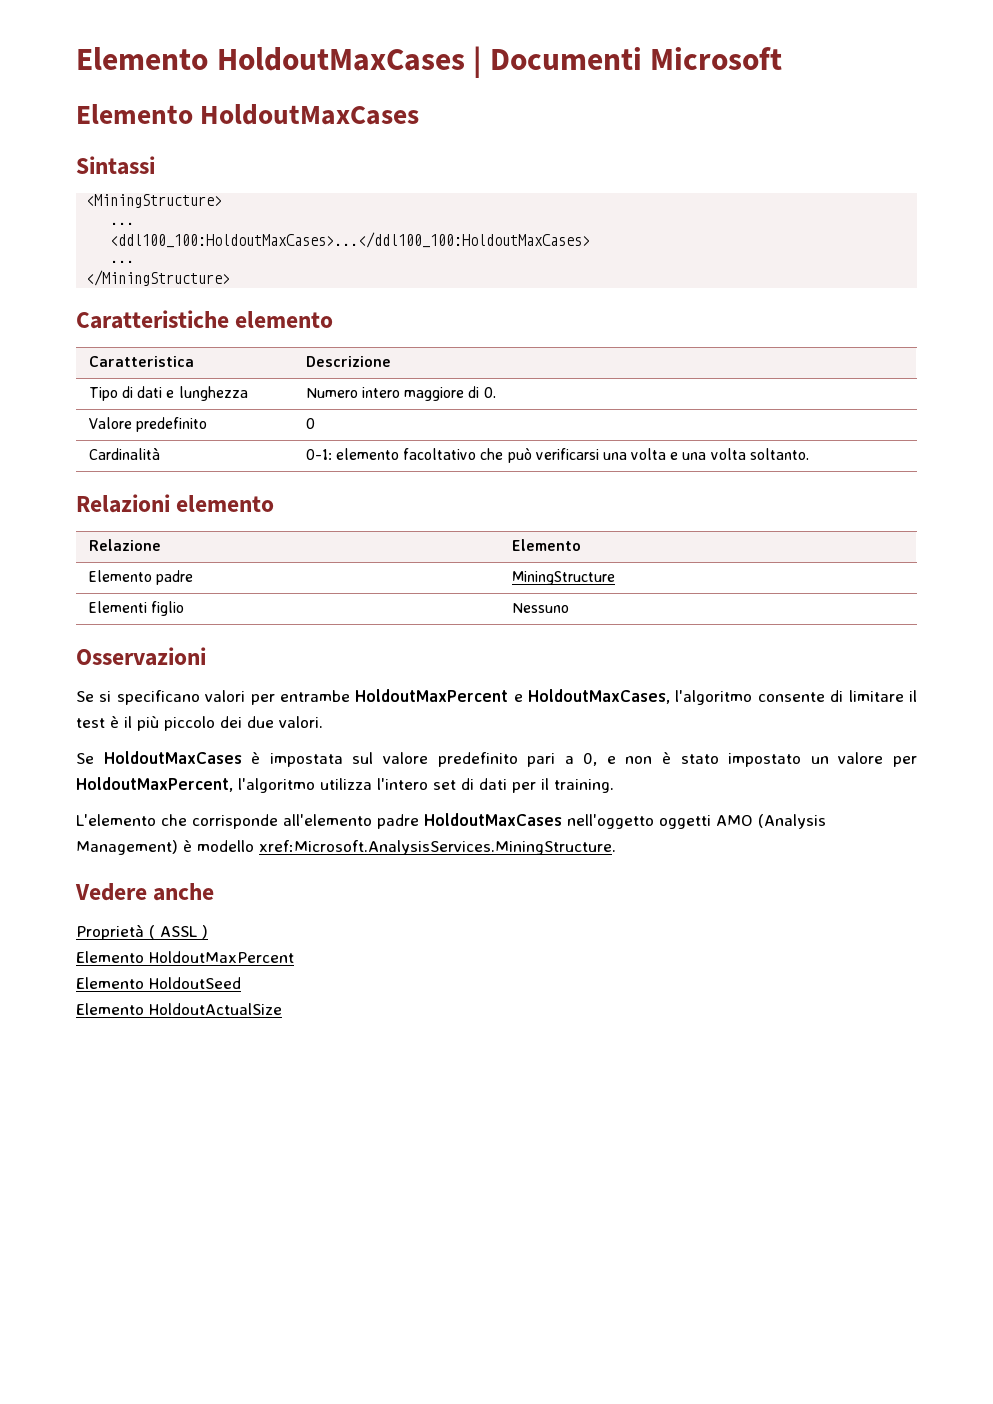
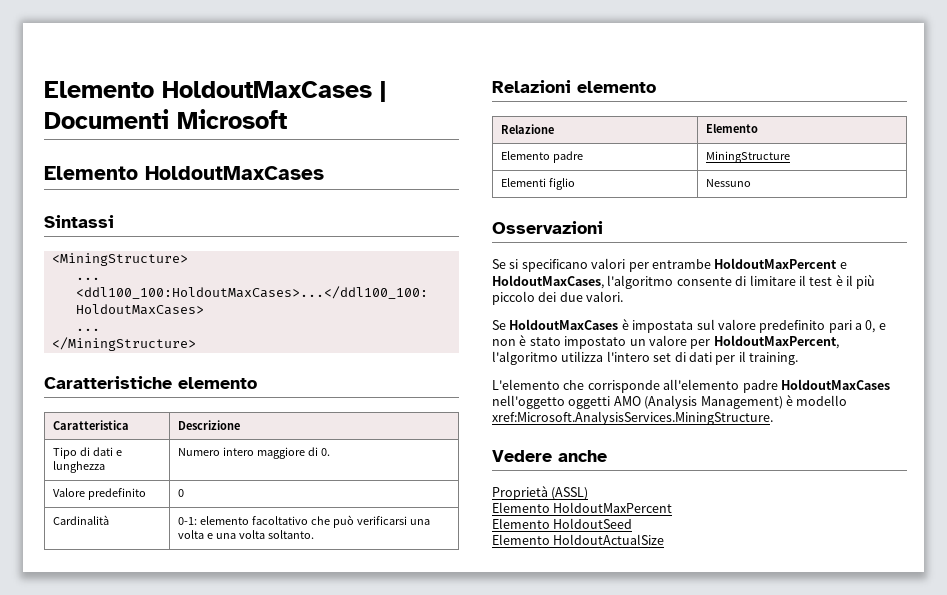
- Proprietà ( ASSL )
+ Proprietà (ASSL)

